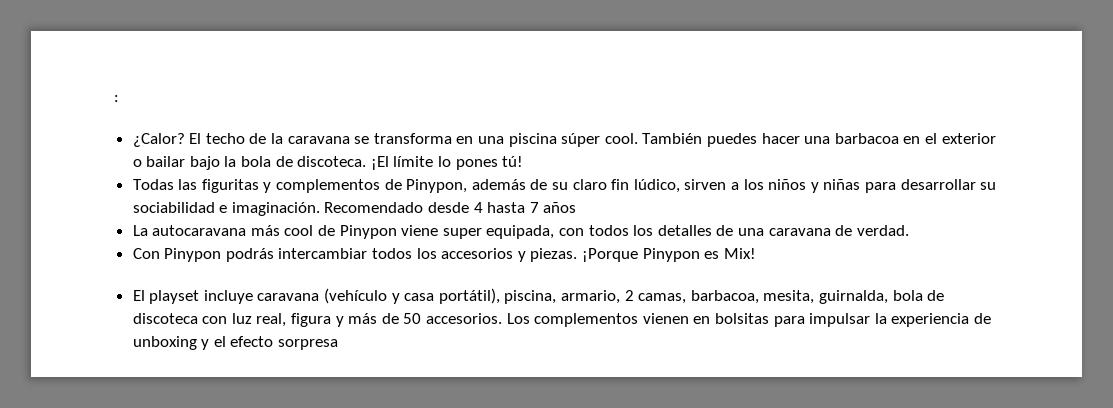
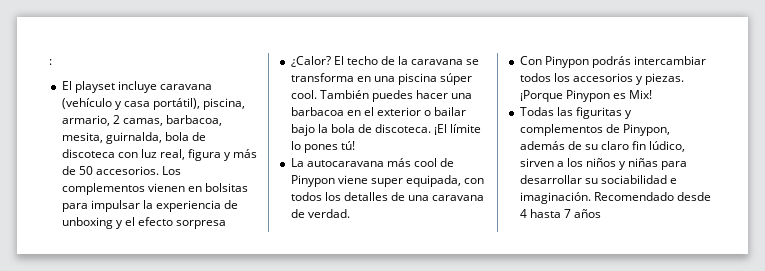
- ¿Calor? El techo de la caravana se transforma en una piscina súper cool. También puedes hacer una barbacoa en el exterior o bailar bajo la bola de discoteca. ¡El límite lo pones tú!
- Todas las figuritas y complementos de Pinypon, además de su claro fin lúdico, sirven a los niños y niñas para desarrollar su sociabilidad e imaginación. Recomendado desde 4 hasta 7 años
- La autocaravana más cool de Pinypon viene super equipada, con todos los detalles de una caravana de verdad.
- Con Pinypon podrás intercambiar todos los accesorios y piezas. ¡Porque Pinypon es Mix!
+ ¿Calor? El techo de la caravana se transforma en una piscina súper cool. También puedes hacer una barbacoa en el exterior o bailar bajo la bola de discoteca. ¡El límite lo pones tú!
+ La autocaravana más cool de Pinypon viene super equipada, con todos los detalles de una caravana de verdad.
+ Con Pinypon podrás intercambiar todos los accesorios y piezas. ¡Porque Pinypon es Mix!
+ Todas las figuritas y complementos de Pinypon, además de su claro fin lúdico, sirven a los niños y niñas para desarrollar su sociabilidad e imaginación. Recomendado desde 4 hasta 7 años

